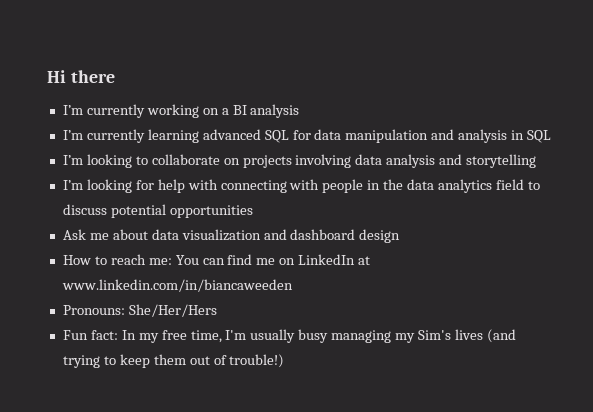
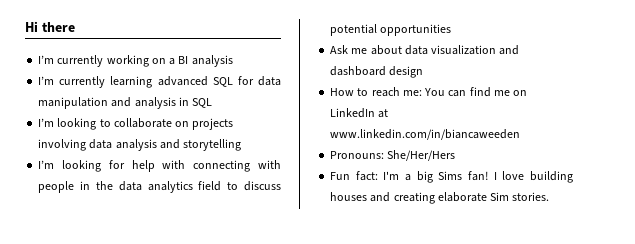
- Fun fact: In my free time, I'm usually busy managing my Sim's lives (and trying to keep them out of trouble!)
+ Fun fact: I'm a big Sims fan! I love building houses and creating elaborate Sim stories.

